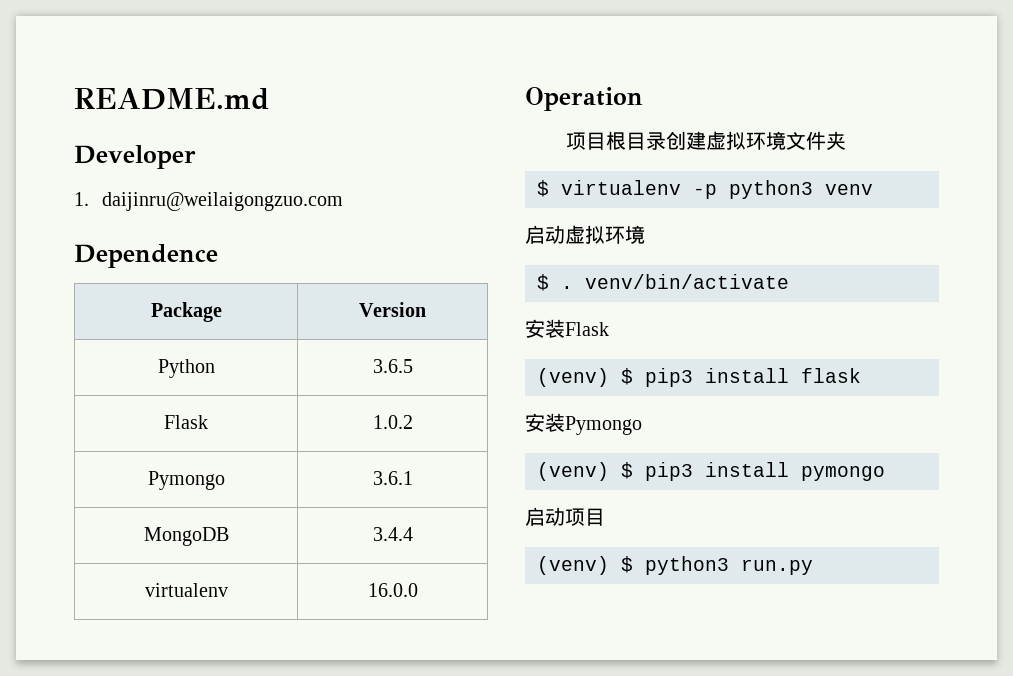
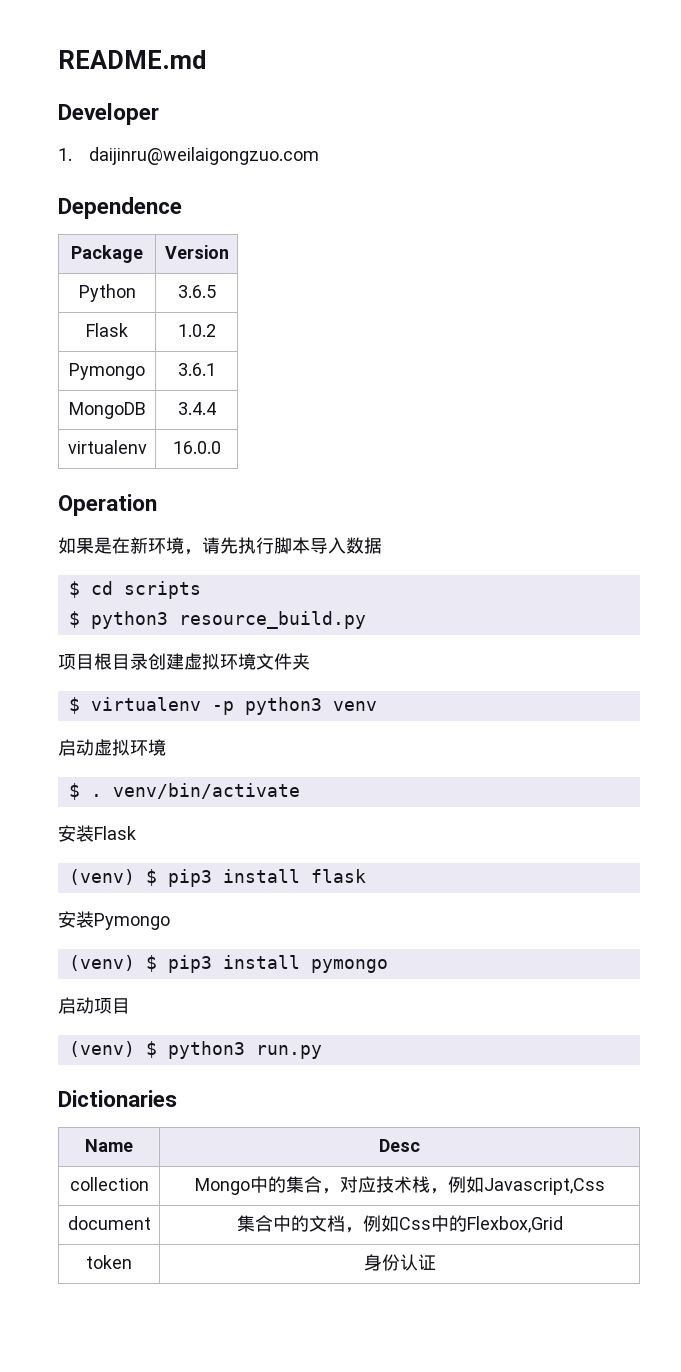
+ 如果是在新环境，请先执行脚本导入数据
+ $ cd scripts
+ $ python3 resource_build.py
+ Dictionaries
+ Name | Desc
+ collection | Mongo中的集合，对应技术栈，例如Javascript,Css
+ document | 集合中的文档，例如Css中的Flexbox,Grid
+ token | 身份认证

